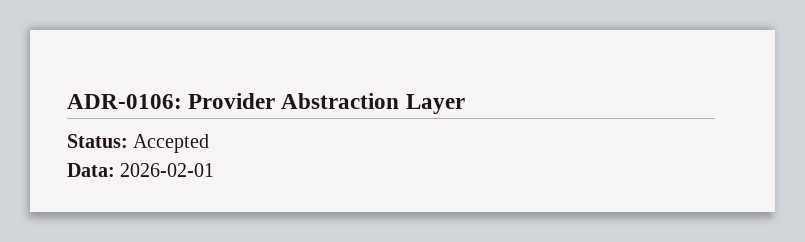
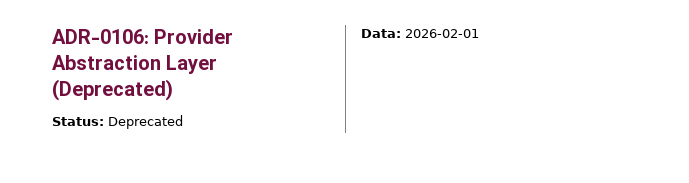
- ADR-0106: Provider Abstraction Layer
+ ADR-0106: Provider Abstraction Layer (Deprecated)
- Status: Accepted
+ Status: Deprecated

